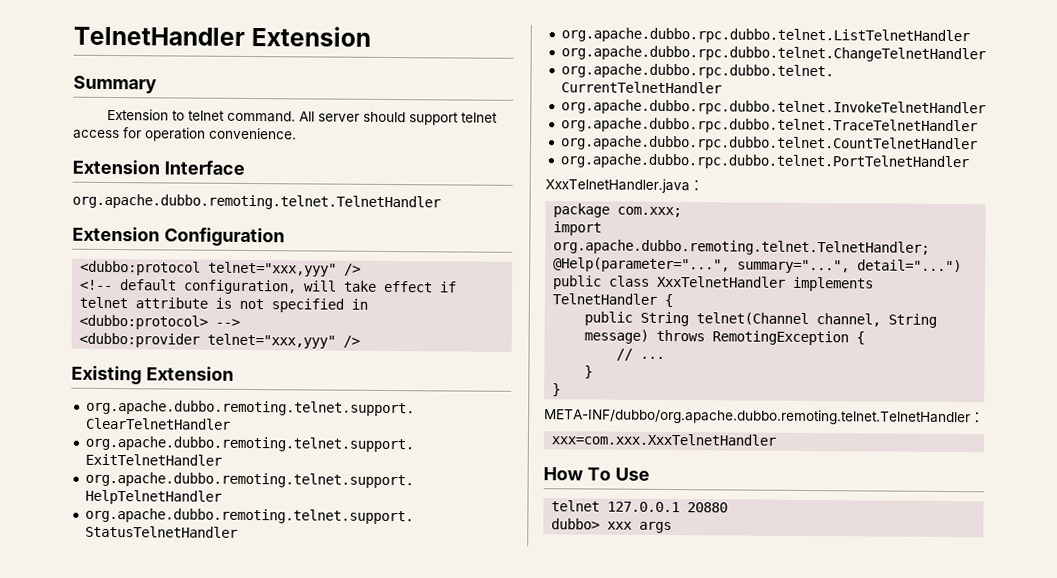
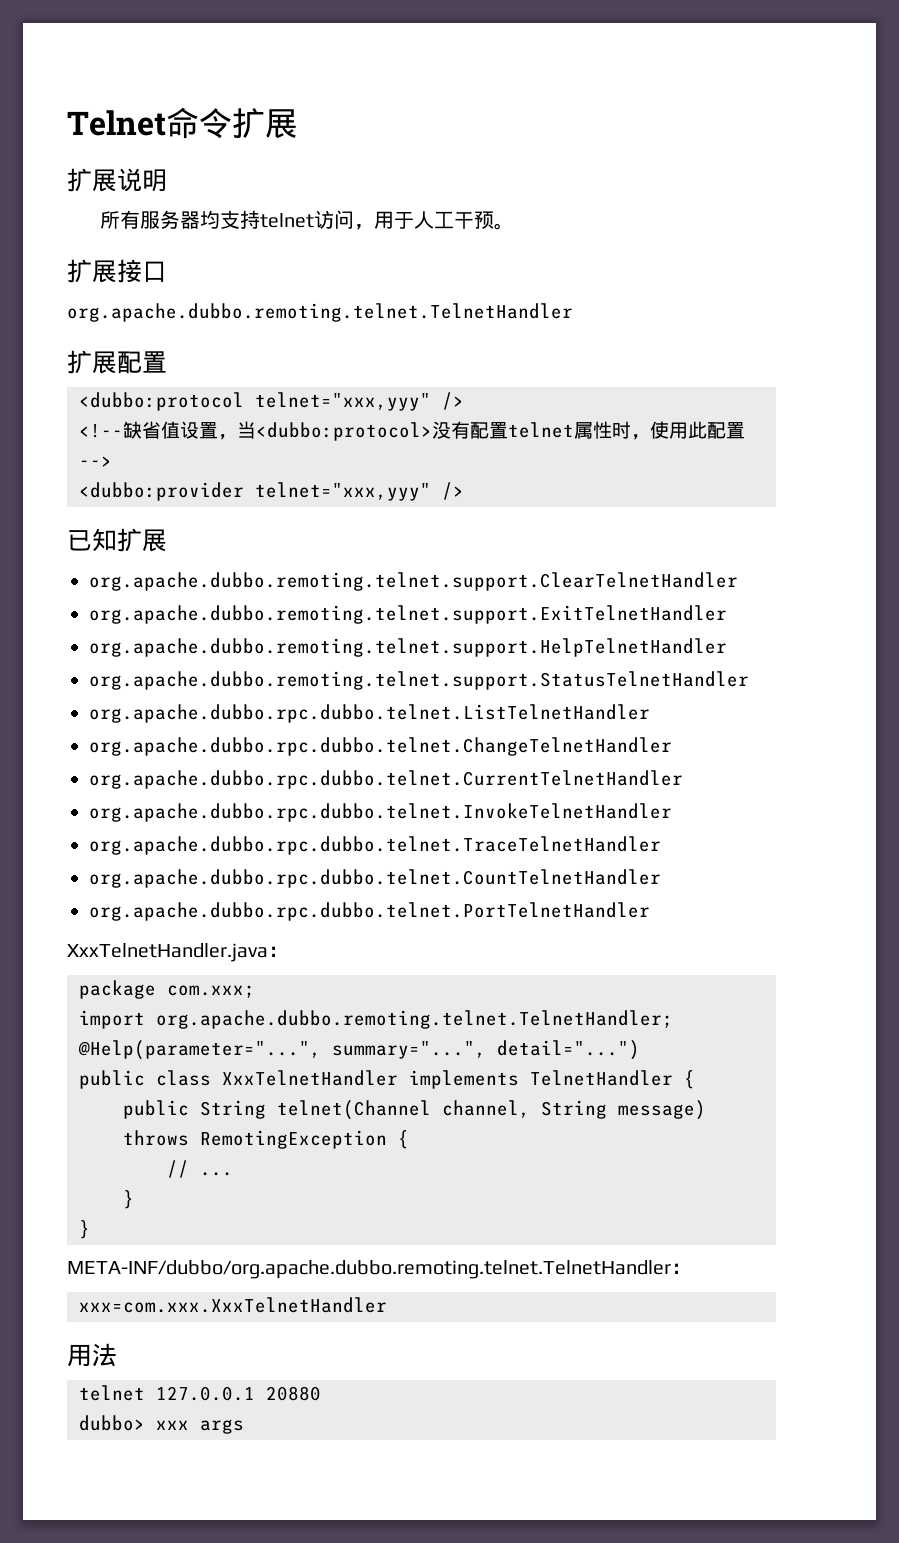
- TelnetHandler Extension
- Summary
- Extension to telnet command. All server should support telnet access for operation convenience.
- Extension Interface
+ Telnet命令扩展
+ 扩展说明
+ 所有服务器均支持telnet访问，用于人工干预。
+ 扩展接口
- Extension Configuration
+ 扩展配置
- <!-- default configuration, will take effect if telnet attribute is not specified in <dubbo:protocol> -->
+ <!--缺省值设置，当<dubbo:protocol>没有配置telnet属性时，使用此配置-->
- Existing Extension
+ 已知扩展
- How To Use
+ 用法

